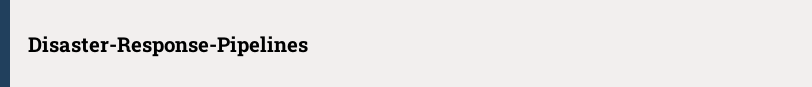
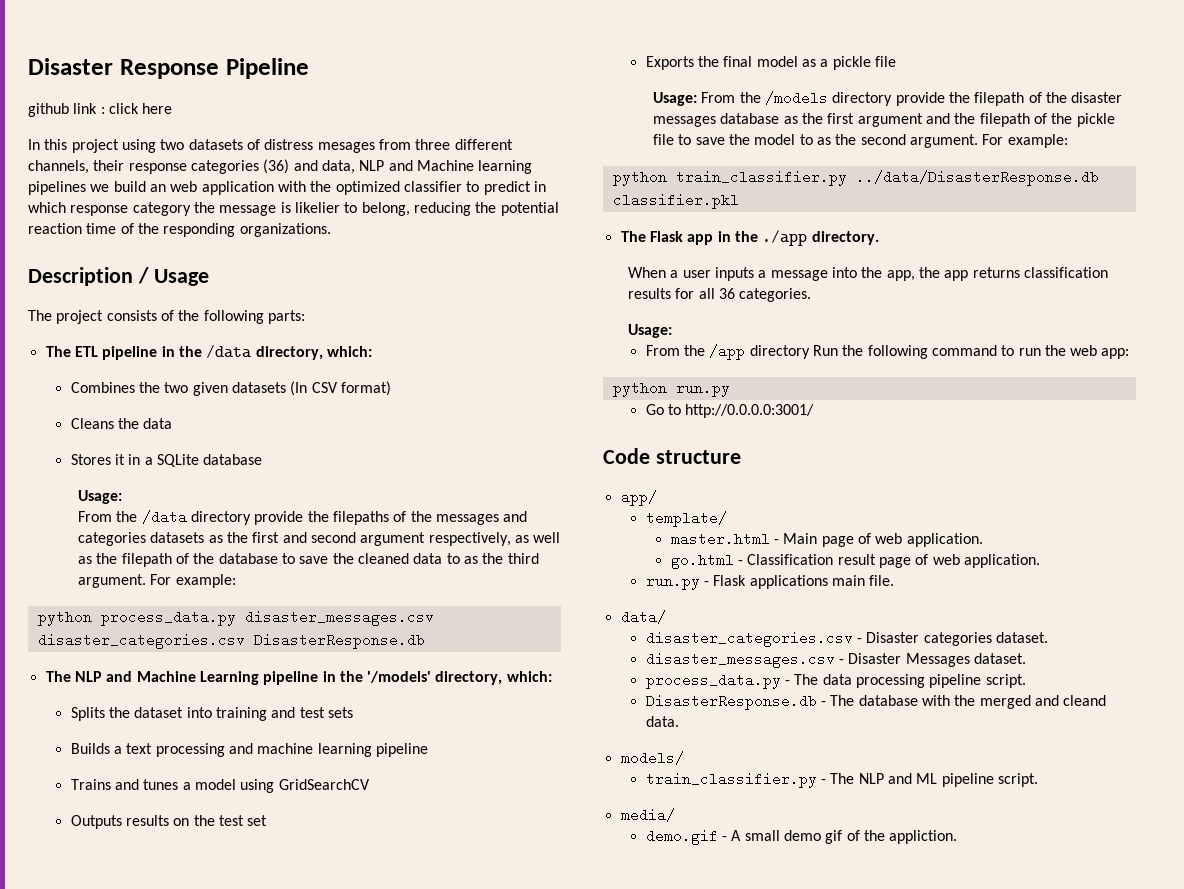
- Disaster-Response-Pipelines
+ Disaster Response Pipeline
+ github link : click here
+ In this project using two datasets of distress mesages from three different channels, their response categories (36) and data, NLP and Machine learning pipelines we build an web application with the optimized classifier to predict in which response category the message is likelier to belong, reducing the potential reaction time of the responding organizations.
+ Description / Usage
+ The project consists of the following parts:
+ The ETL pipeline in the /data directory, which:
+ Combines the two given datasets (In CSV format)
+ Cleans the data
+ Stores it in a SQLite database
+ Usage:
+ From the /data directory provide the filepaths of the messages and categories datasets as the first and second argument respectively, as well as the filepath of the database to save the cleaned data to as the third argument. For example:
+ python process_data.py disaster_messages.csv disaster_categories.csv DisasterResponse.db
+ The NLP and Machine Learning pipeline in the '/models' directory, which:
+ Splits the dataset into training and test sets
+ Builds a text processing and machine learning pipeline
+ Trains and tunes a model using GridSearchCV
+ Outputs results on the test set
+ Exports the final model as a pickle file
+ Usage: From the /models directory provide the filepath of the disaster messages database as the first argument and the filepath of the pickle file to save the model to as the second argument. For example:
+ python train_classifier.py ../data/DisasterResponse.db classifier.pkl
+ The Flask app in the ./app directory.
+ When a user inputs a message into the app, the app returns classification results for all 36 categories.
+ Usage:
+ From the /app directory Run the following command to run the web app:
+ python run.py
+ Go to http://0.0.0.0:3001/
+ Code structure
+ app/
+ template/
+ master.html - Main page of web application.
+ go.html - Classification result page of web application.
+ run.py - Flask applications main file.
+ data/
+ disaster_categories.csv - Disaster categories dataset.
+ disaster_messages.csv - Disaster Messages dataset.
+ process_data.py - The data processing pipeline script.
+ DisasterResponse.db - The database with the merged and cleand data.
+ models/
+ train_classifier.py - The NLP and ML pipeline script.
+ media/
+ demo.gif - A small demo gif of the appliction.

